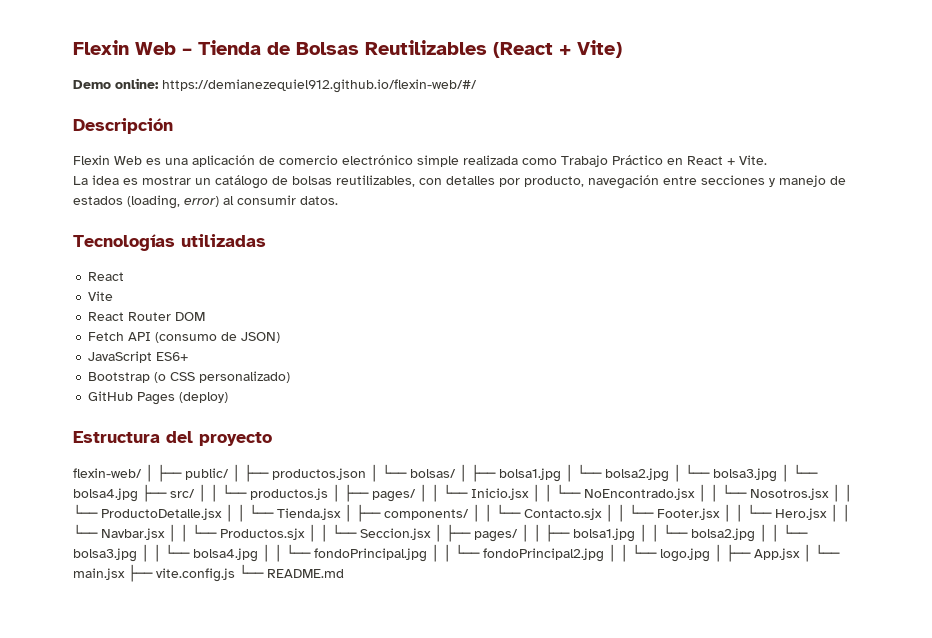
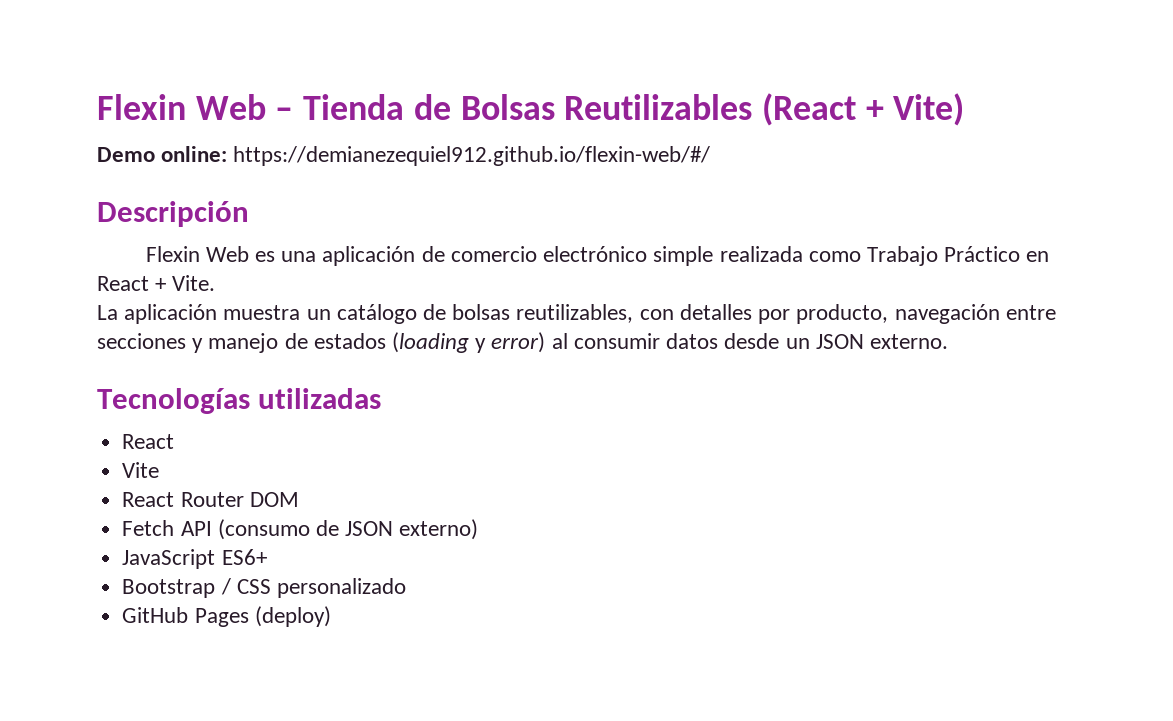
- La idea es mostrar un catálogo de bolsas reutilizables, con detalles por producto, navegación entre secciones y manejo de estados (loading, error) al consumir datos.
+ La aplicación muestra un catálogo de bolsas reutilizables, con detalles por producto, navegación entre secciones y manejo de estados (loading y error) al consumir datos desde un JSON externo.
- Fetch API (consumo de JSON)
+ Fetch API (consumo de JSON externo)
- Bootstrap (o CSS personalizado)
+ Bootstrap / CSS personalizado
- Estructura del proyecto
- flexin-web/ │ ├── public/ │ ├── productos.json │ └── bolsas/ │ ├── bolsa1.jpg │ └── bolsa2.jpg │ └── bolsa3.jpg │ └── bolsa4.jpg ├── src/ │ │ └── productos.js │ ├── pages/ │ │ └── Inicio.jsx │ │ └── NoEncontrado.jsx │ │ └── Nosotros.jsx │ │ └── ProductoDetalle.jsx │ │ └── Tienda.jsx │ ├── components/ │ │ └── Contacto.sjx │ │ └── Footer.jsx │ │ └── Hero.jsx │ │ └── Navbar.jsx │ │ └── Productos.sjx │ │ └── Seccion.jsx │ ├── pages/ │ │ ├── bolsa1.jpg │ │ └── bolsa2.jpg │ │ └── bolsa3.jpg │ │ └── bolsa4.jpg │ │ └── fondoPrincipal.jpg │ │ └── fondoPrincipal2.jpg │ │ └── logo.jpg │ ├── App.jsx │ └── main.jsx ├── vite.config.js └── README.md

